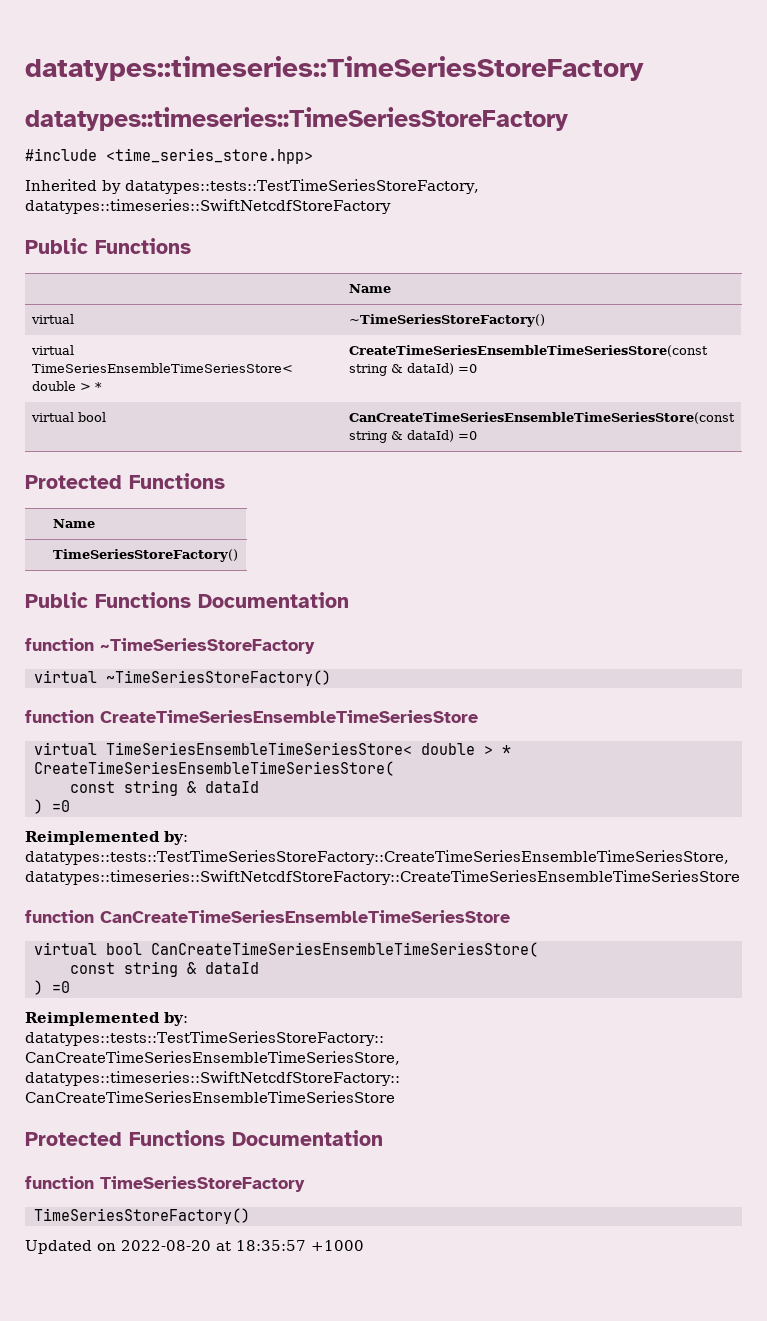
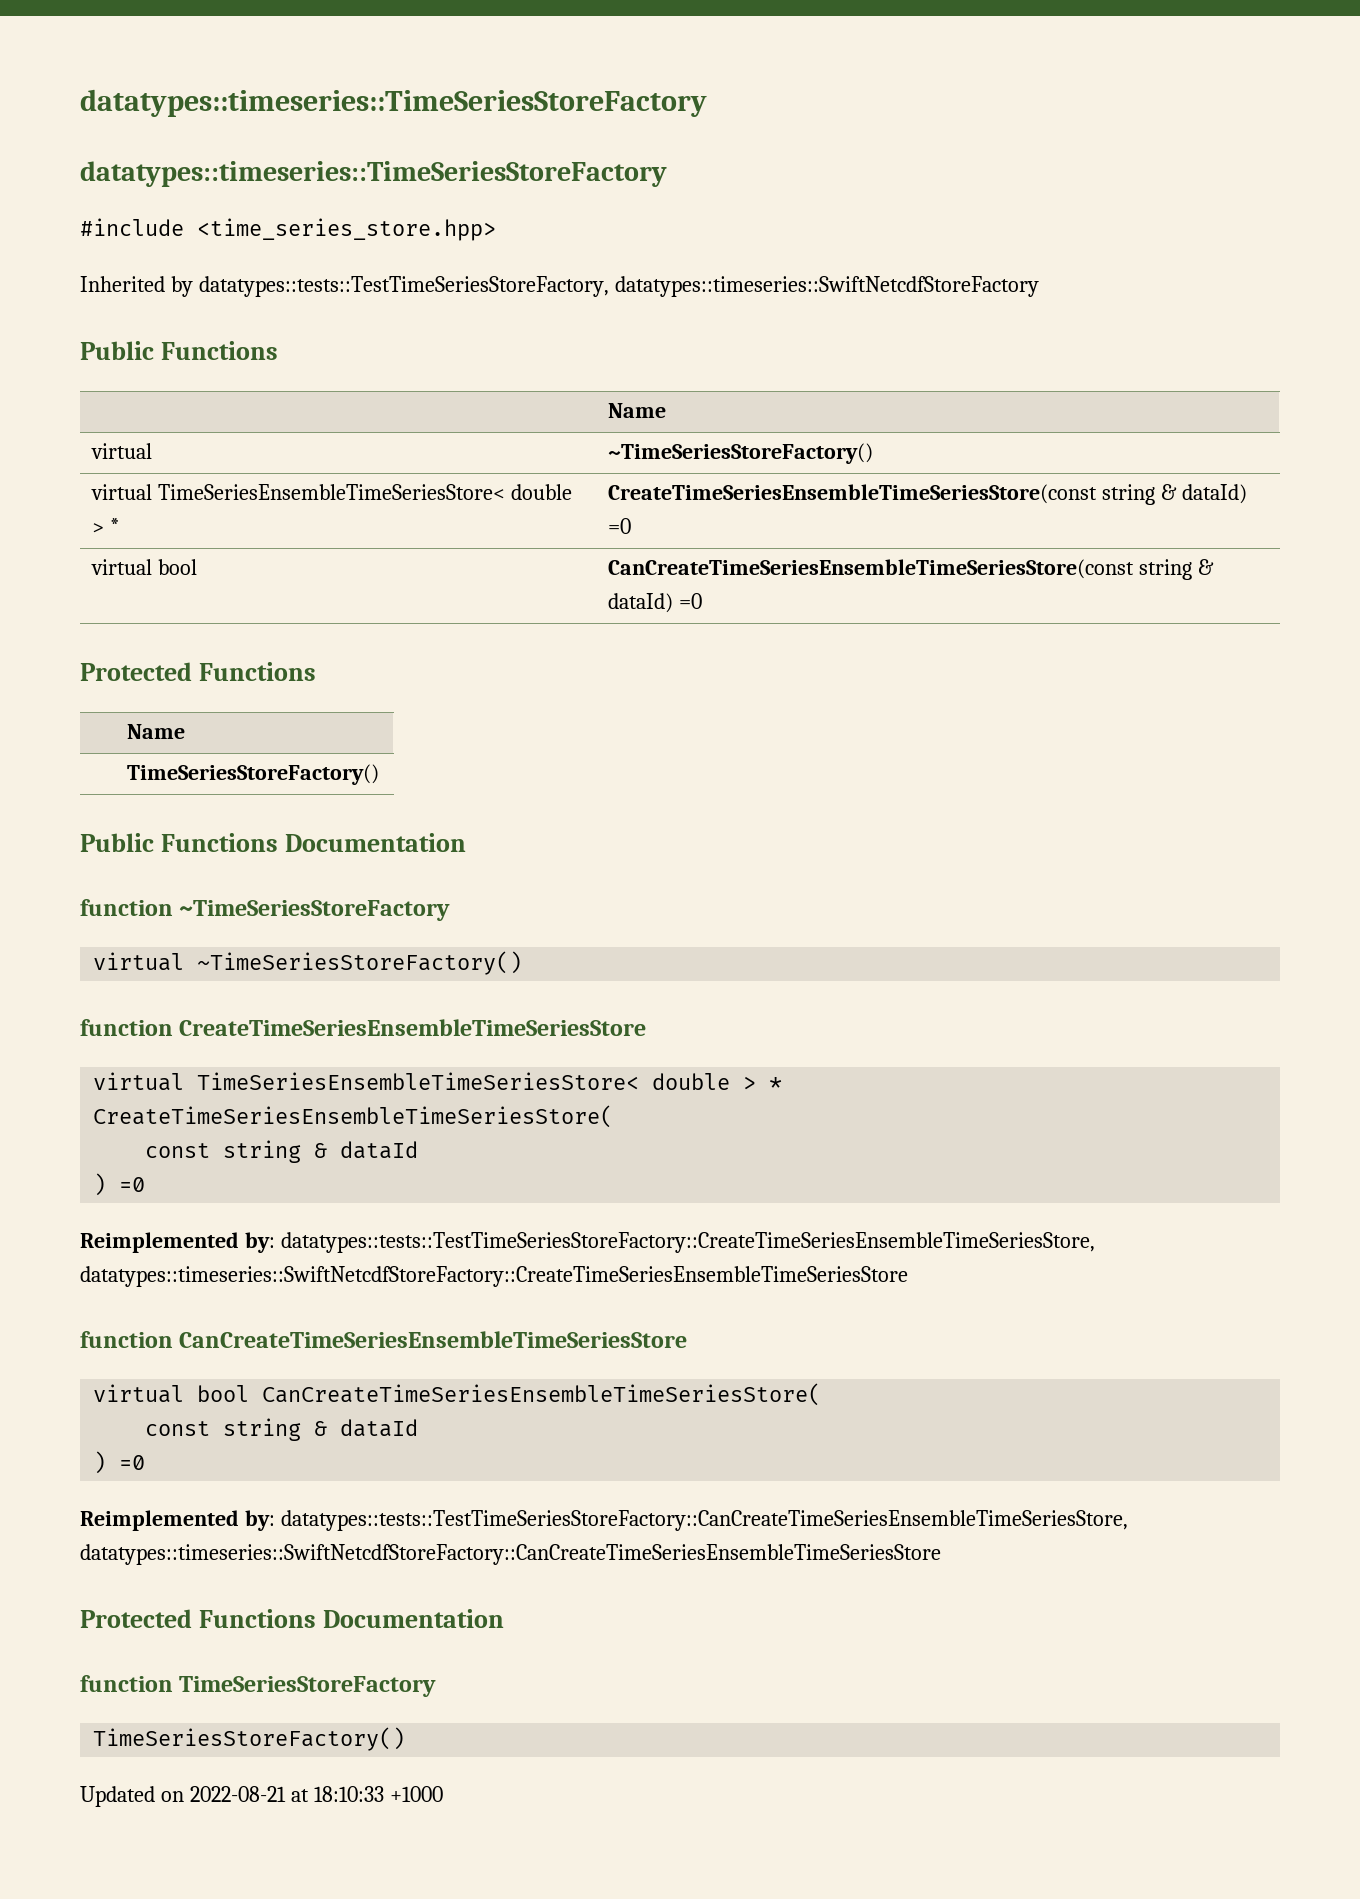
- Updated on 2022-08-20 at 18:35:57 +1000
+ Updated on 2022-08-21 at 18:10:33 +1000

